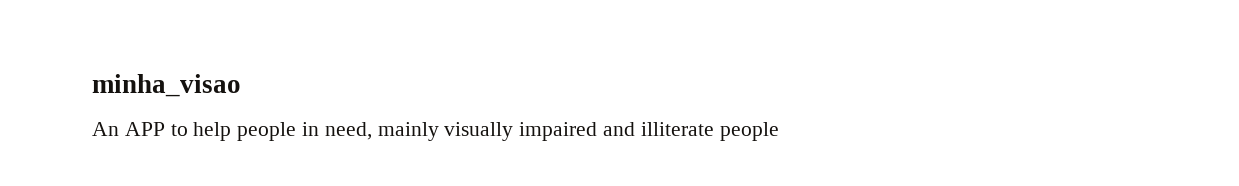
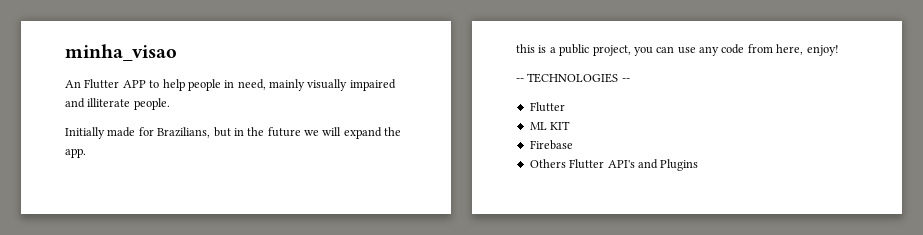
- An APP to help people in need, mainly visually impaired and illiterate people
+ An Flutter APP to help people in need, mainly visually impaired and illiterate people.
+ Initially made for Brazilians, but in the future we will expand the app.
+ this is a public project, you can use any code from here, enjoy!
+ -- TECHNOLOGIES --
+ Flutter
+ ML KIT
+ Firebase
+ Others Flutter API's and Plugins

